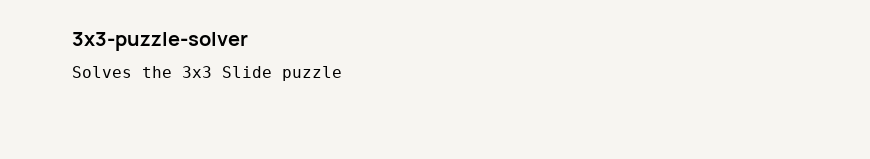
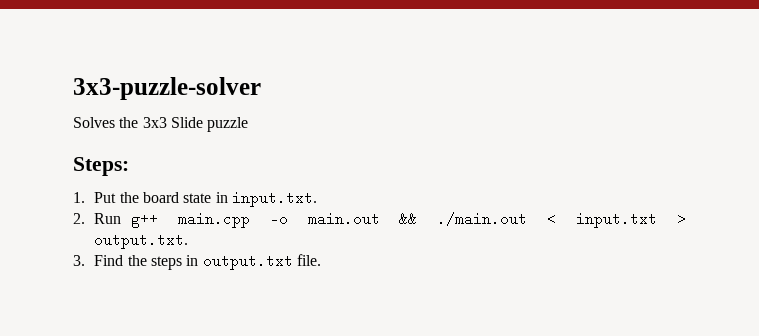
+ Steps:
+ 1. Put the board state in input.txt.
+ 2. Run g++ main.cpp -o main.out && ./main.out < input.txt > output.txt.
+ 3. Find the steps in output.txt file.

